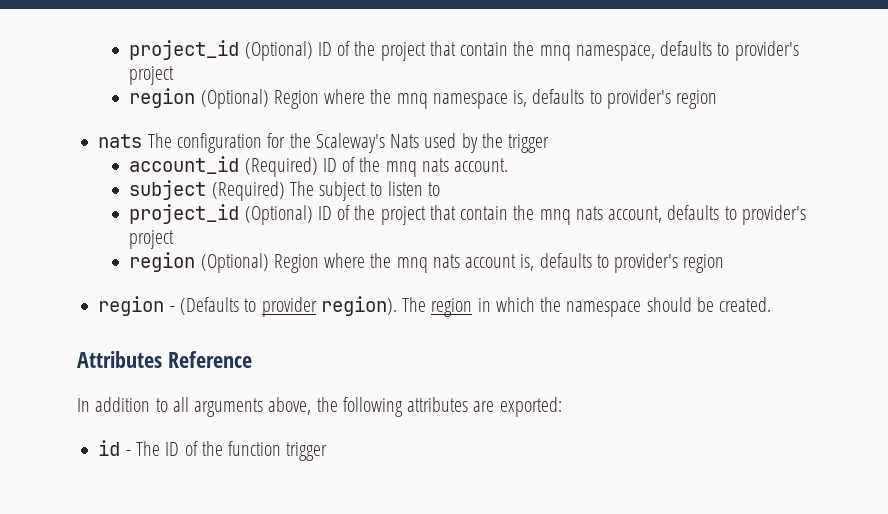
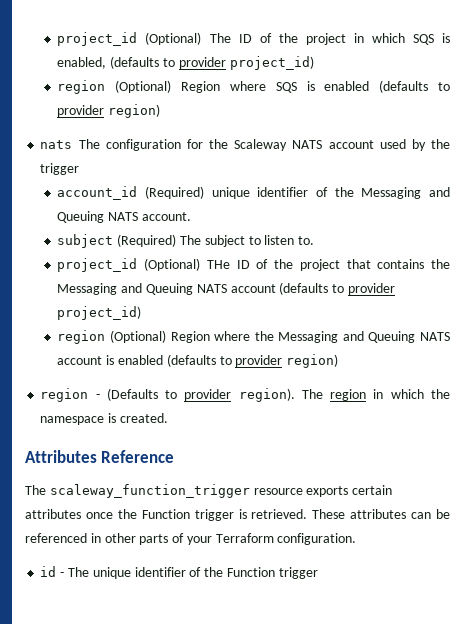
- project_id (Optional) ID of the project that contain the mnq namespace, defaults to provider's project
- region (Optional) Region where the mnq namespace is, defaults to provider's region
+ project_id (Optional) The ID of the project in which SQS is enabled, (defaults to provider project_id)
+ region (Optional) Region where SQS is enabled (defaults to provider region)
- nats The configuration for the Scaleway's Nats used by the trigger
+ nats The configuration for the Scaleway NATS account used by the trigger
- account_id (Required) ID of the mnq nats account.
+ account_id (Required) unique identifier of the Messaging and Queuing NATS account.
- subject (Required) The subject to listen to
- project_id (Optional) ID of the project that contain the mnq nats account, defaults to provider's project
- region (Optional) Region where the mnq nats account is, defaults to provider's region
+ subject (Required) The subject to listen to.
+ project_id (Optional) THe ID of the project that contains the Messaging and Queuing NATS account (defaults to provider project_id)
+ region (Optional) Region where the Messaging and Queuing NATS account is enabled (defaults to provider region)
- The region in which the namespace should be created.
+ The region in which the namespace is created.
- In addition to all arguments above, the following attributes are exported:
+ The scaleway_function_trigger resource exports certain attributes once the Function trigger is retrieved. These attributes can be referenced in other parts of your Terraform configuration.
- id - The ID of the function trigger
+ id - The unique identifier of the Function trigger

